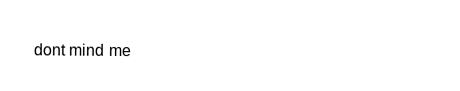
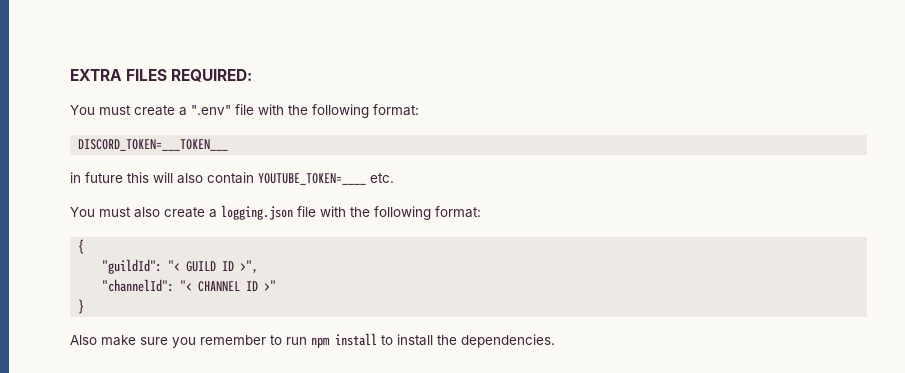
- dont mind me
+ EXTRA FILES REQUIRED:
+ You must create a ".env" file with the following format:
+ DISCORD_TOKEN=___TOKEN___
+ in future this will also contain YOUTUBE_TOKEN=____ etc.
+ You must also create a logging.json file with the following format:
+ {
+ "guildId": "< GUILD ID >",
+ "channelId": "< CHANNEL ID >"
+ }
+ Also make sure you remember to run npm install to install the dependencies.

